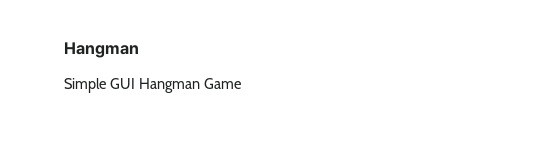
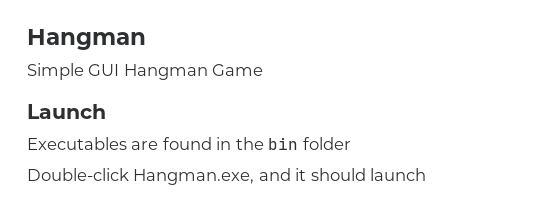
+ Launch
+ Executables are found in the bin folder
+ Double-click Hangman.exe, and it should launch

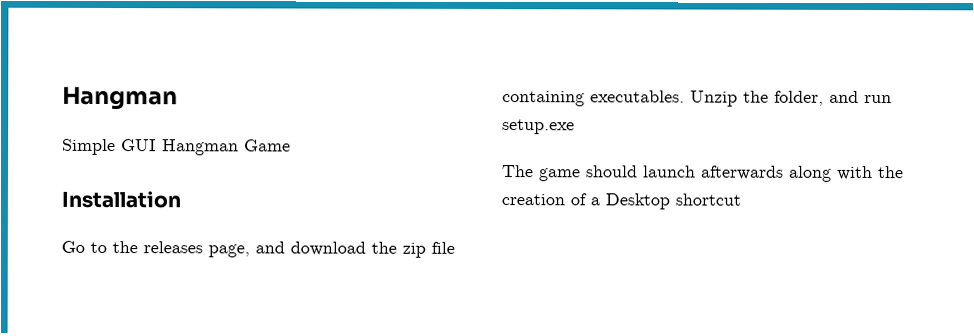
- Launch
- Executables are found in the bin folder
- Double-click Hangman.exe, and it should launch
+ Installation
+ Go to the releases page, and download the zip file containing executables. Unzip the folder, and run setup.exe
+ The game should launch afterwards along with the creation of a Desktop shortcut

